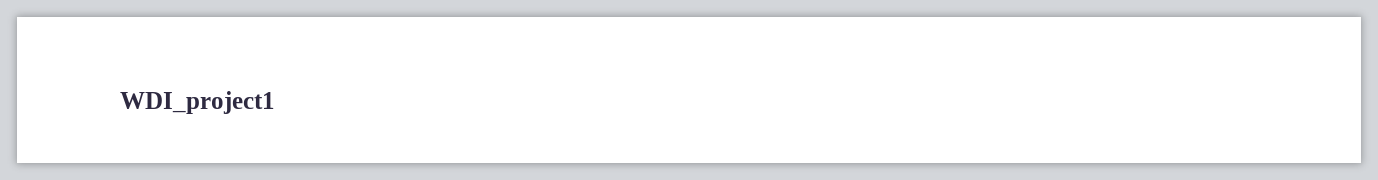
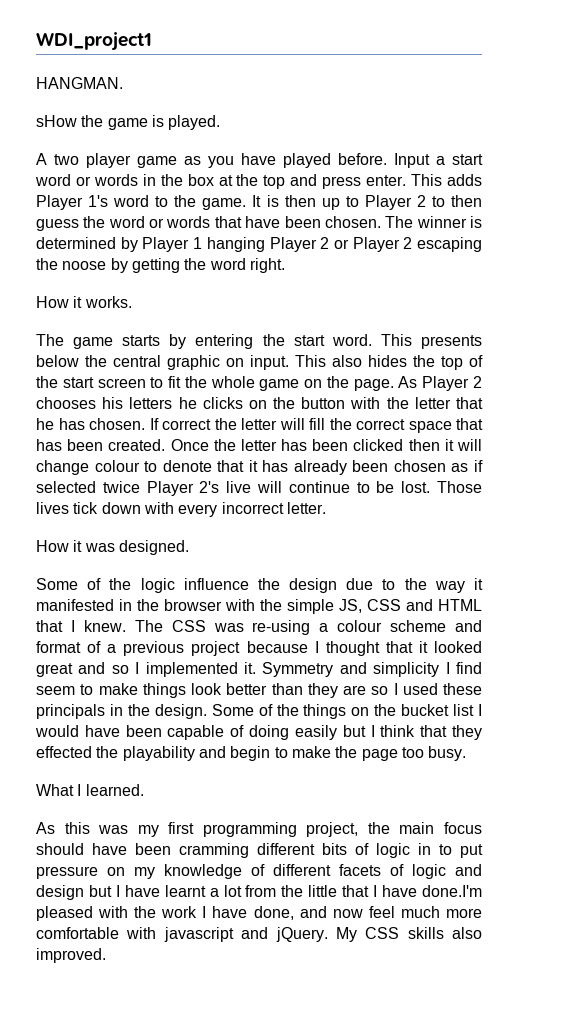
+ HANGMAN.
+ sHow the game is played.
+ A two player game as you have played before. Input a start word or words in the box at the top and press enter. This adds Player 1's word to the game. It is then up to Player 2 to then guess the word or words that have been chosen. The winner is determined by Player 1 hanging Player 2 or Player 2 escaping the noose by getting the word right.
+ How it works.
+ The game starts by entering the start word. This presents below the central graphic on input. This also hides the top of the start screen to fit the whole game on the page. As Player 2 chooses his letters he clicks on the button with the letter that he has chosen. If correct the letter will fill the correct space that has been created. Once the letter has been clicked then it will change colour to denote that it has already been chosen as if selected twice Player 2's live will continue to be lost. Those lives tick down with every incorrect letter.
+ How it was designed.
+ Some of the logic influence the design due to the way it manifested in the browser with the simple JS, CSS and HTML that I knew. The CSS was re-using a colour scheme and format of a previous project because I thought that it looked great and so I implemented it. Symmetry and simplicity I find seem to make things look better than they are so I used these principals in the design. Some of the things on the bucket list I would have been capable of doing easily but I think that they effected the playability and begin to make the page too busy.
+ What I learned.
+ As this was my first programming project, the main focus should have been cramming different bits of logic in to put pressure on my knowledge of different facets of logic and design but I have learnt a lot from the little that I have done.I'm pleased with the work I have done, and now feel much more comfortable with javascript and jQuery. My CSS skills also improved.

